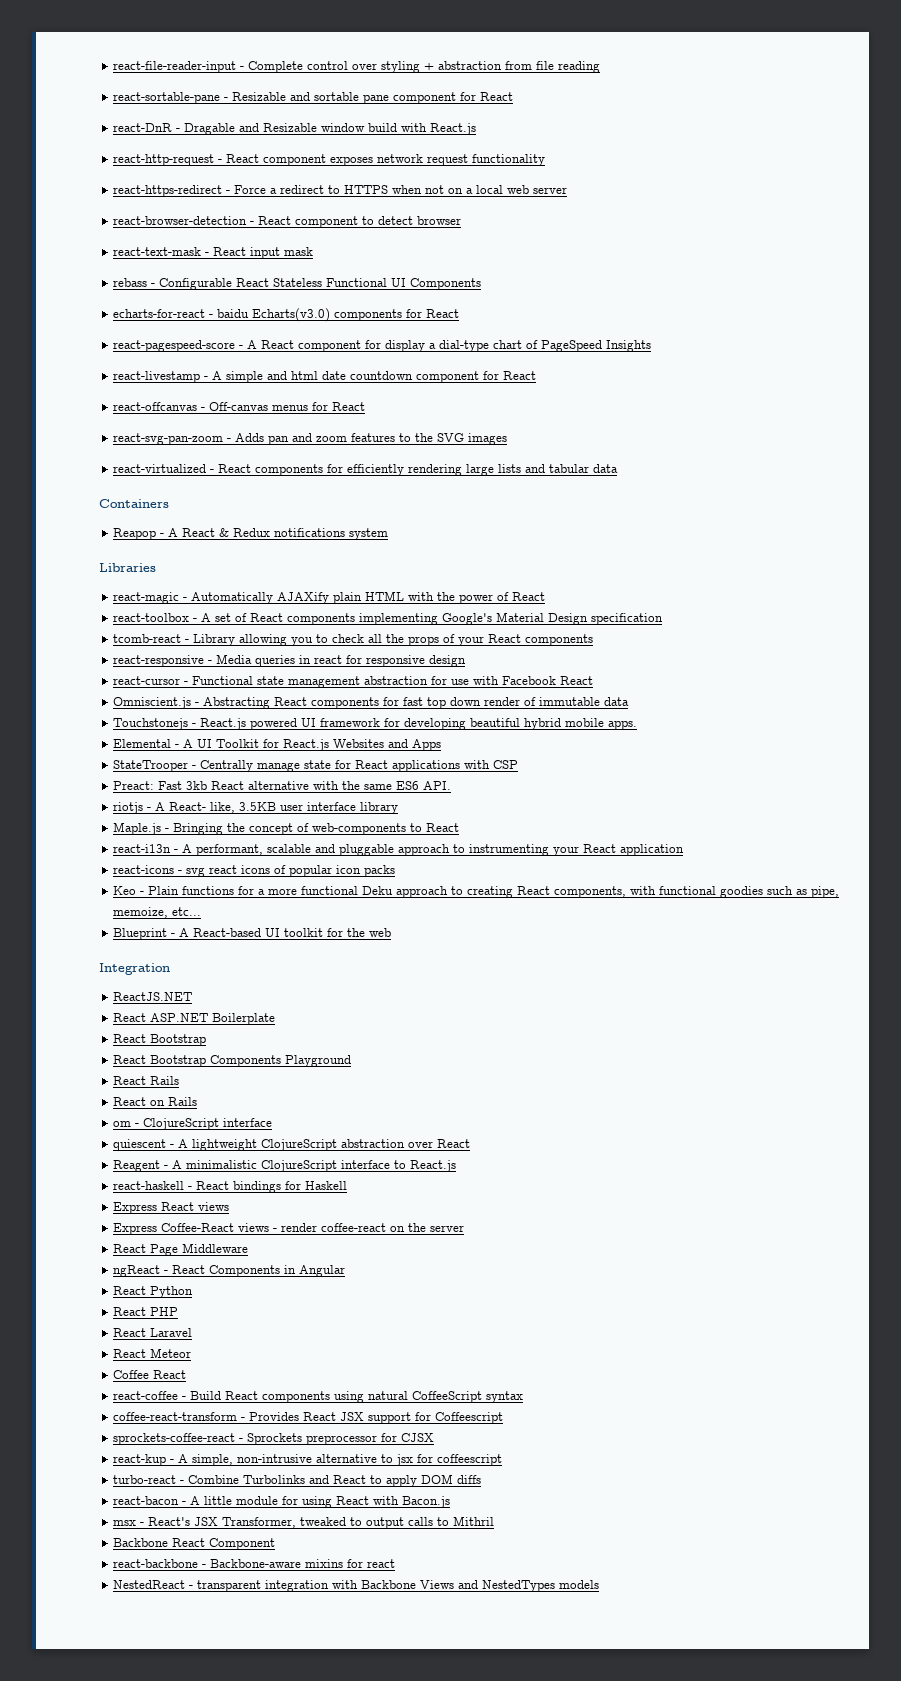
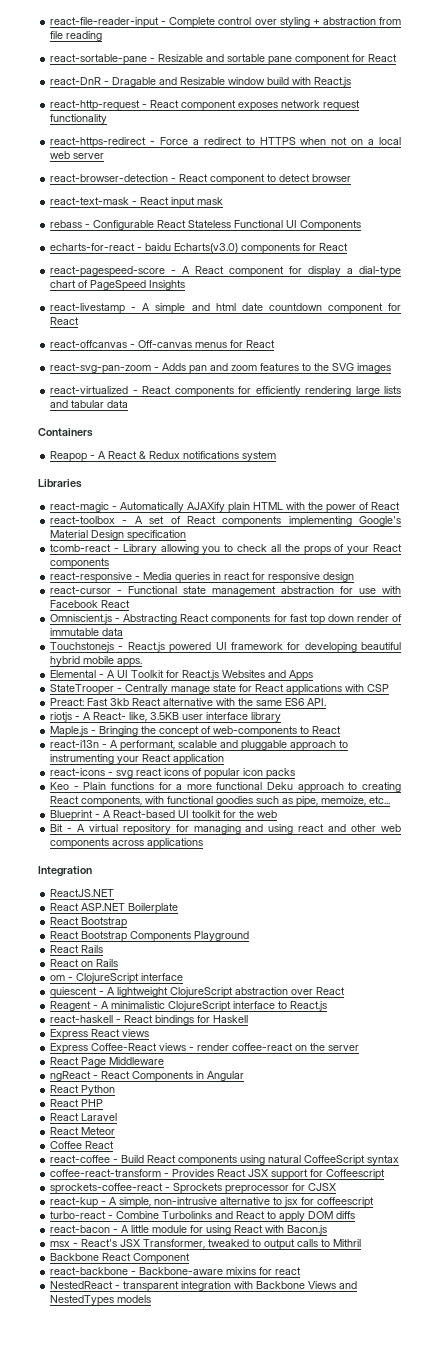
+ Bit - A virtual repository for managing and using react and other web components across applications

